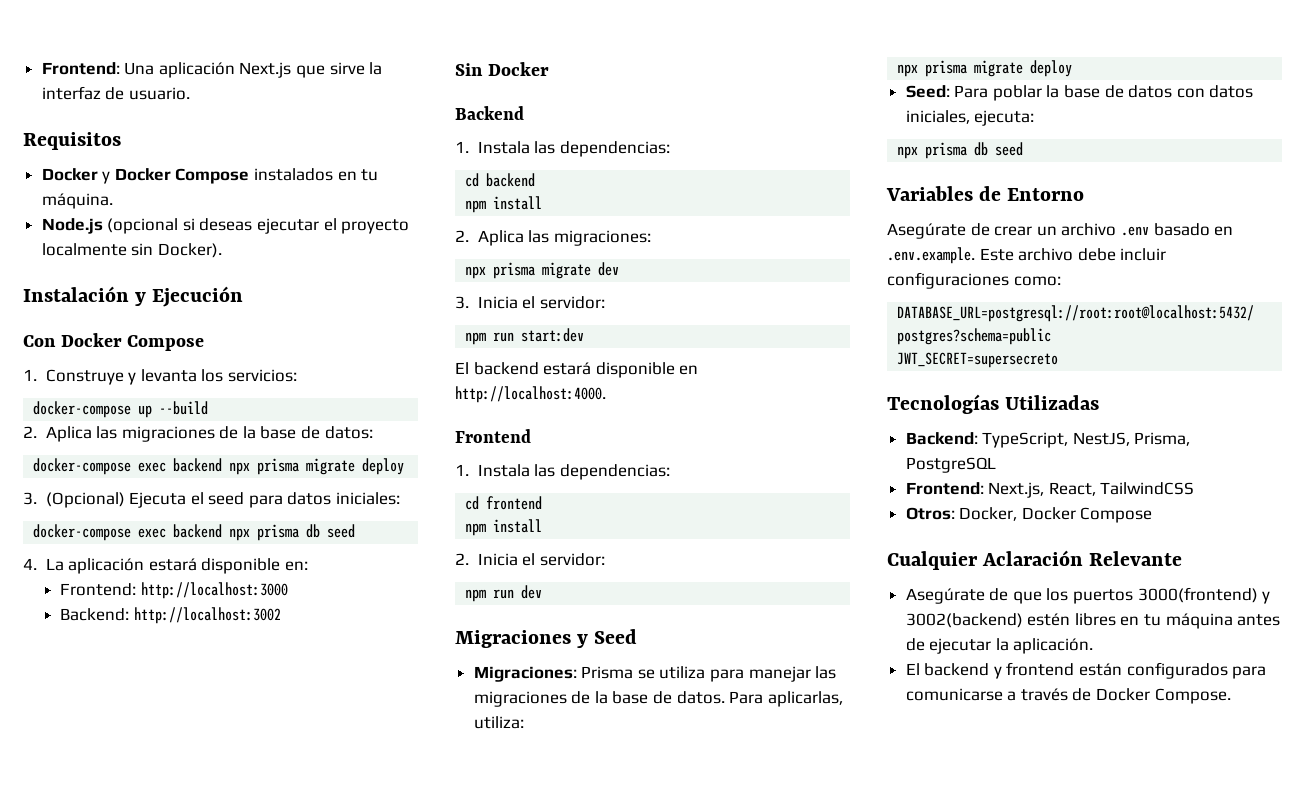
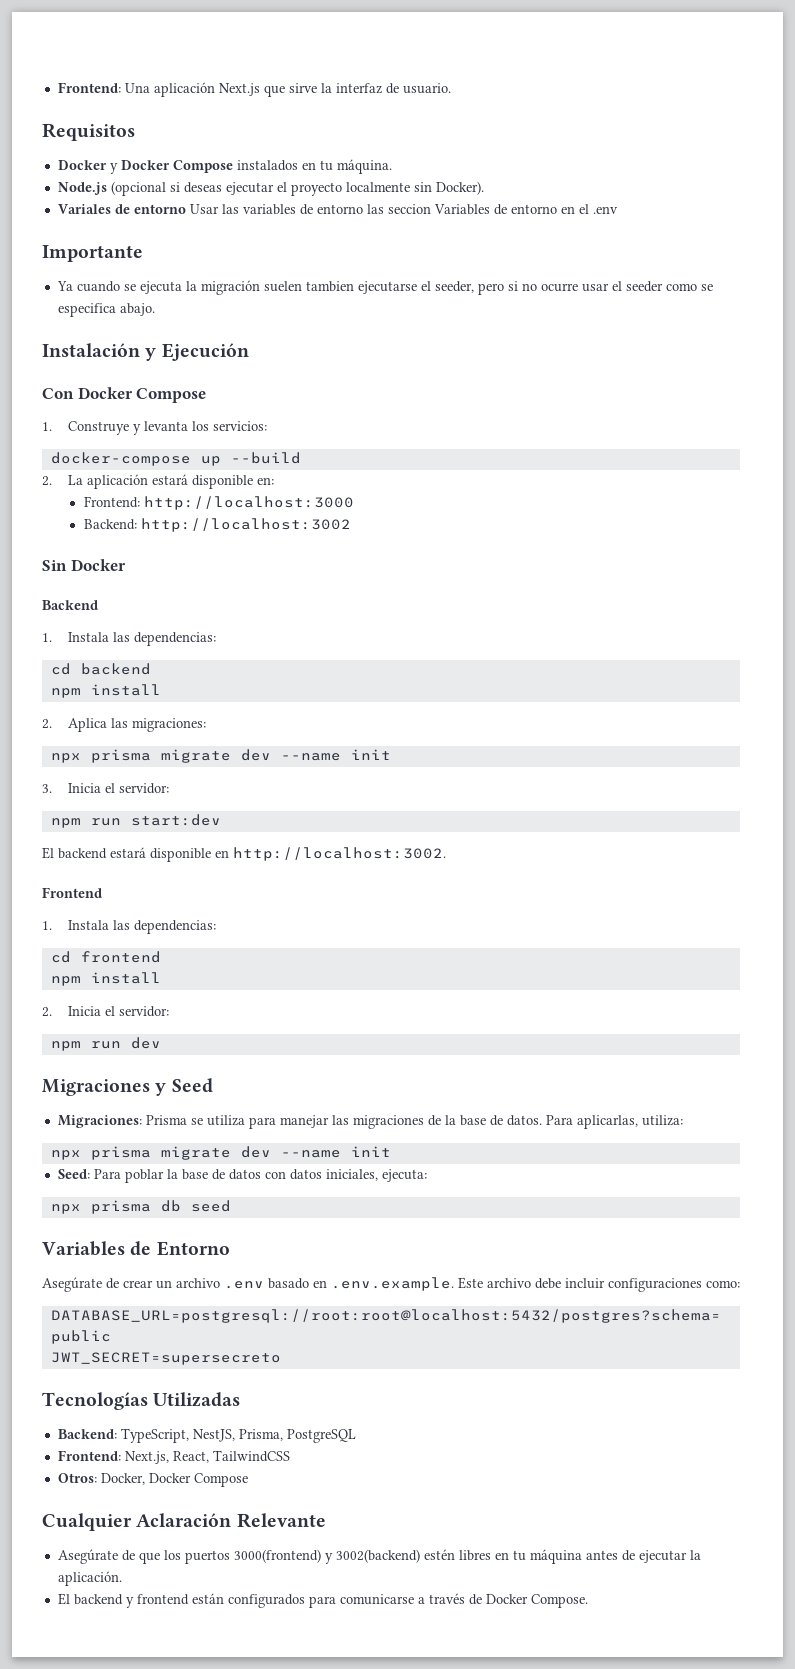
+ Variales de entorno Usar las variables de entorno las seccion Variables de entorno en el .env
+ Importante
+ Ya cuando se ejecuta la migración suelen tambien ejecutarse el seeder, pero si no ocurre usar el seeder como se especifica abajo.
- 2. Aplica las migraciones de la base de datos:
- docker-compose exec backend npx prisma migrate deploy
- 3. (Opcional) Ejecuta el seed para datos iniciales:
- docker-compose exec backend npx prisma db seed
- 4. La aplicación estará disponible en:
+ 2. La aplicación estará disponible en:
  2. Aplica las migraciones:
- npx prisma migrate dev
+ npx prisma migrate dev --name init
- El backend estará disponible en http://localhost:4000.
+ El backend estará disponible en http://localhost:3002.
  Para aplicarlas, utiliza:
- npx prisma migrate deploy
+ npx prisma migrate dev --name init

